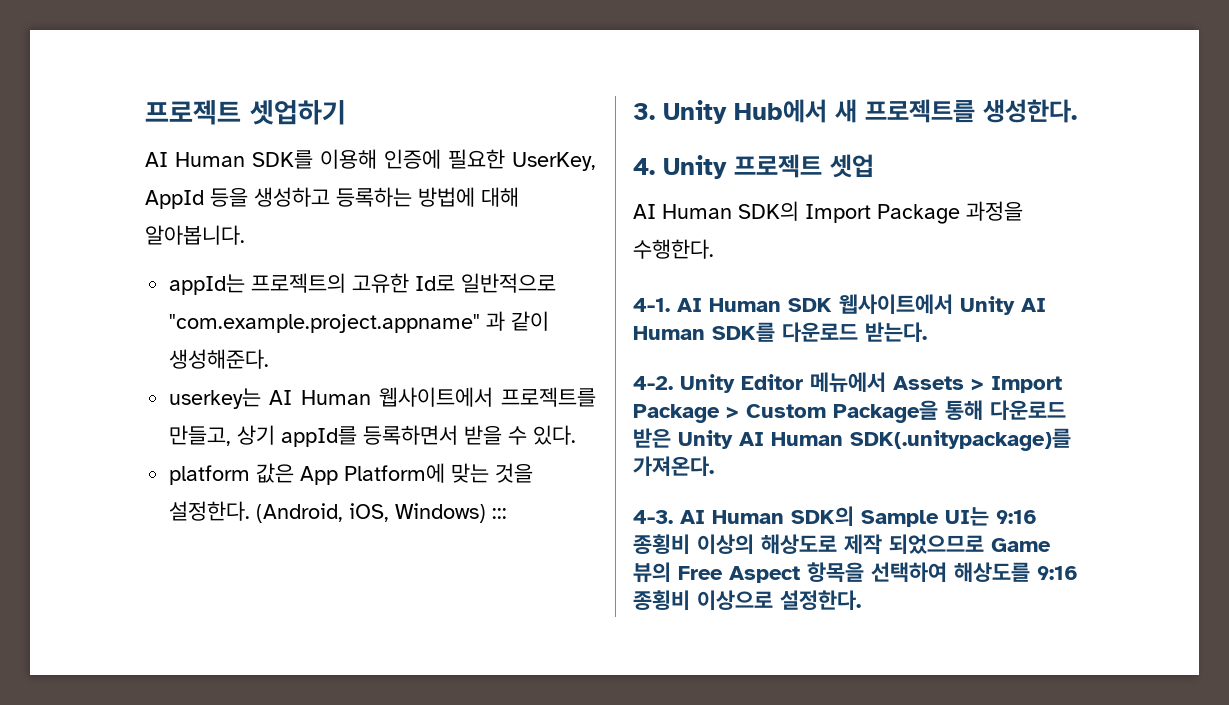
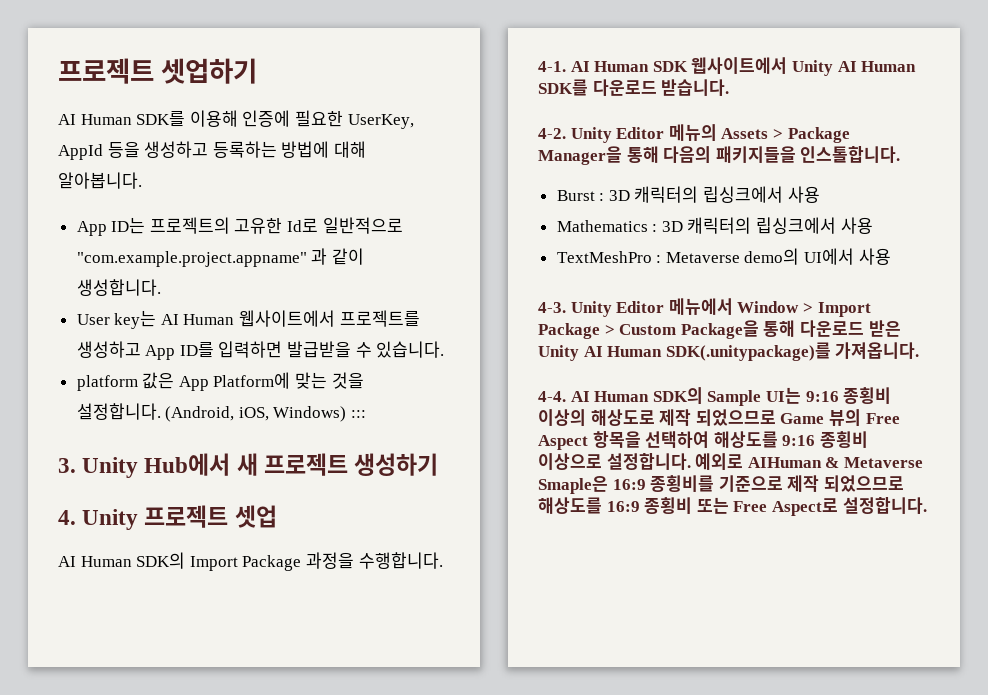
- appId는 프로젝트의 고유한 Id로 일반적으로 "com.example.project.appname" 과 같이 생성해준다.
- userkey는 AI Human 웹사이트에서 프로젝트를 만들고, 상기 appId를 등록하면서 받을 수 있다.
+ App ID는 프로젝트의 고유한 Id로 일반적으로 "com.example.project.appname" 과 같이 생성합니다.
+ User key는 AI Human 웹사이트에서 프로젝트를 생성하고 App ID를 입력하면 발급받을 수 있습니다.
- platform 값은 App Platform에 맞는 것을 설정한다.
+ platform 값은 App Platform에 맞는 것을 설정합니다.
- 3. Unity Hub에서 새 프로젝트를 생성한다.
+ 3. Unity Hub에서 새 프로젝트 생성하기
- AI Human SDK의 Import Package 과정을 수행한다.
+ AI Human SDK의 Import Package 과정을 수행합니다.
- AI Human SDK 웹사이트에서 Unity AI Human SDK를 다운로드 받는다.
+ AI Human SDK 웹사이트에서 Unity AI Human SDK를 다운로드 받습니다.
- Unity Editor 메뉴에서 Assets > Import Package > Custom Package을 통해 다운로드 받은 Unity AI Human SDK(.unitypackage)를 가져온다.
- 4-3.
+ Unity Editor 메뉴의 Assets > Package Manager을 통해 다음의 패키지들을 인스톨합니다.
+ Burst : 3D 캐릭터의 립싱크에서 사용
+ Mathematics : 3D 캐릭터의 립싱크에서 사용
+ TextMeshPro : Metaverse demo의 UI에서 사용
+ 4-3. Unity Editor 메뉴에서 Window > Import Package > Custom Package을 통해 다운로드 받은 Unity AI Human SDK(.unitypackage)를 가져옵니다.
+ 4-4.
- AI Human SDK의 Sample UI는 9:16 종횡비 이상의 해상도로 제작 되었으므로 Game 뷰의 Free Aspect 항목을 선택하여 해상도를 9:16 종횡비 이상으로 설정한다.
+ AI Human SDK의 Sample UI는 9:16 종횡비 이상의 해상도로 제작 되었으므로 Game 뷰의 Free Aspect 항목을 선택하여 해상도를 9:16 종횡비 이상으로 설정합니다. 예외로 AIHuman & Metaverse Smaple은 16:9 종횡비를 기준으로 제작 되었으므로 해상도를 16:9 종횡비 또는 Free Aspect로 설정합니다.

